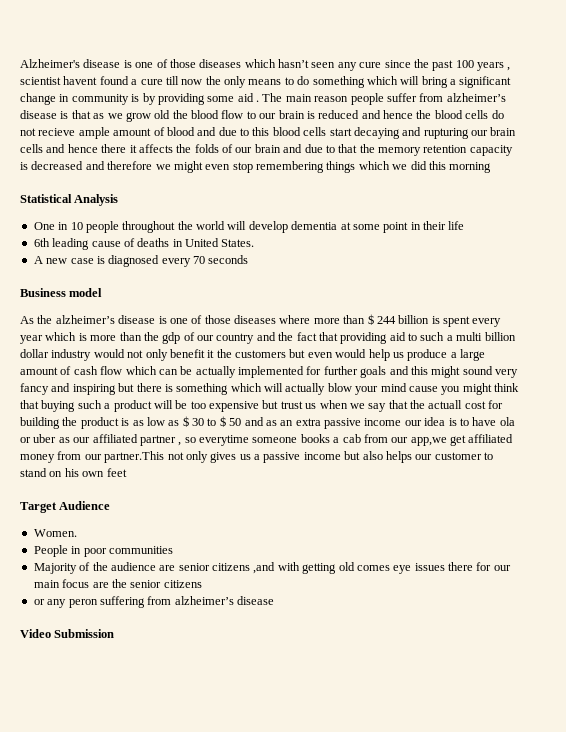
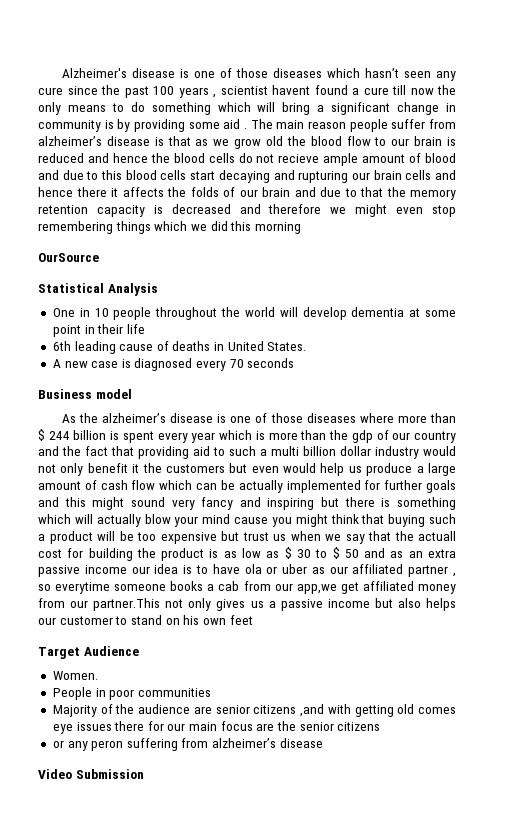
+ OurSource

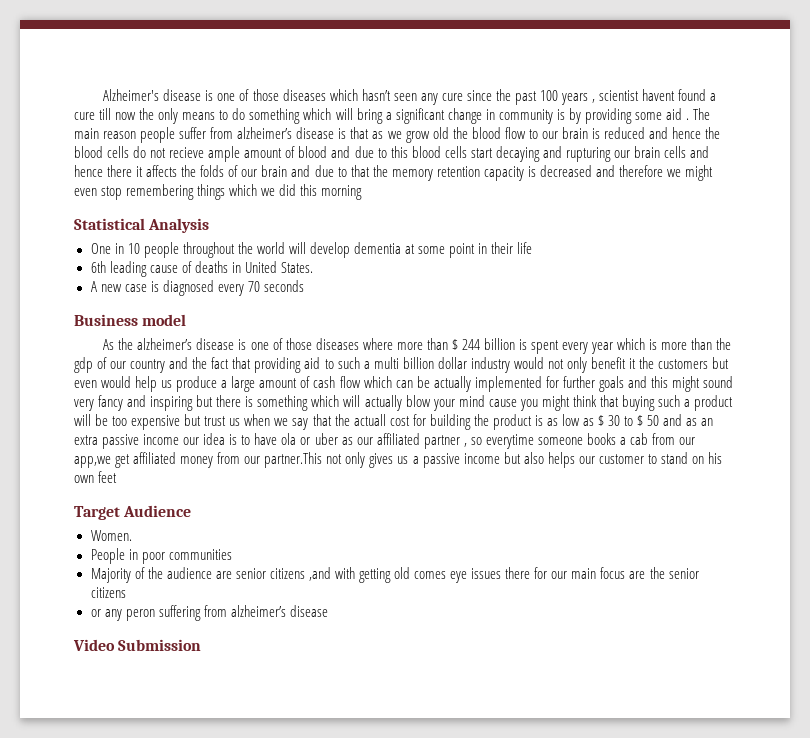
- OurSource

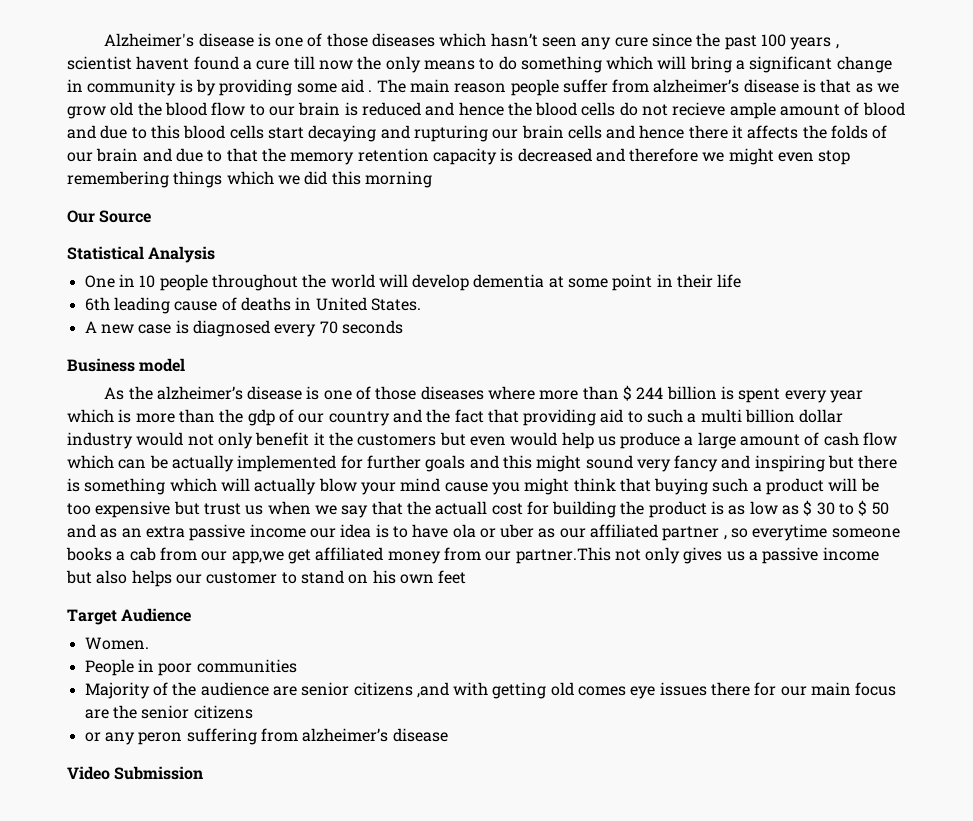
+ Our Source

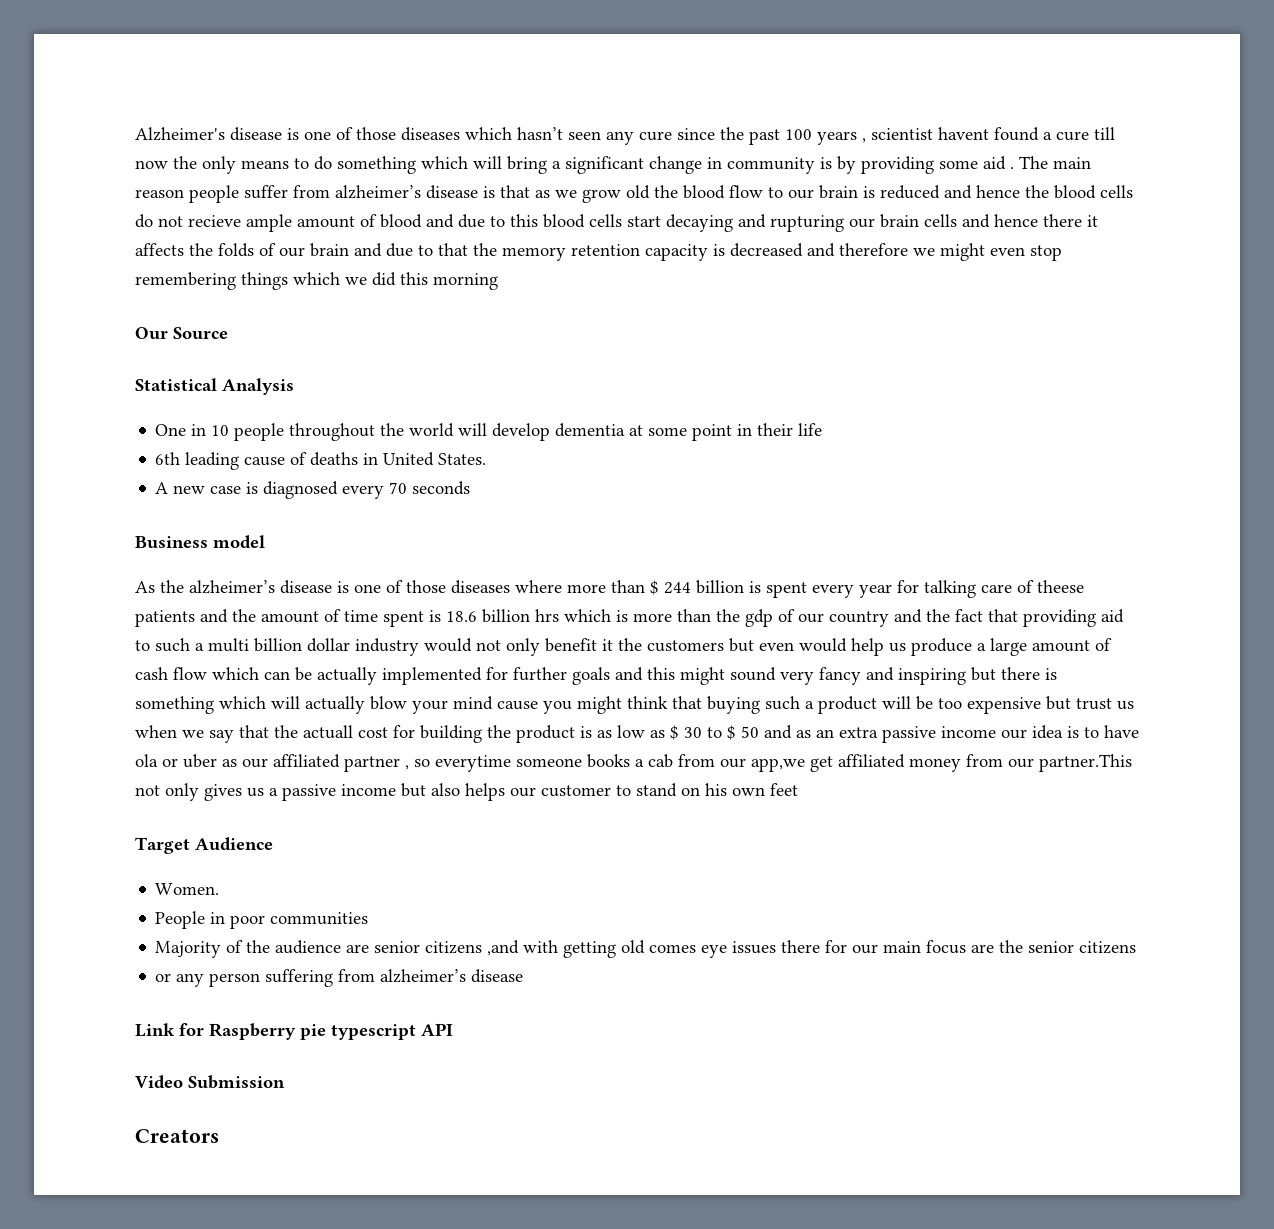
- As the alzheimer’s disease is one of those diseases where more than $ 244 billion is spent every year which is more than the gdp of our country and the fact that providing aid to such a multi billion dollar industry would not only benefit it the customers but even would help us produce a large amount of cash flow which can be actually implemented for further goals and this might sound very fancy and inspiring but there is something which will actually blow your mind cause you might think that buying such a product will be too expensive but trust us when we say that the actuall cost for building the product is as low as $ 30 to $ 50 and as an extra passive income our idea is to have ola or uber as our affiliated partner , so everytime someone books a cab from our app,we get affiliated money from our partner.This not only gives us a passive income but also helps our customer to stand on his own feet
+ As the alzheimer’s disease is one of those diseases where more than $ 244 billion is spent every year for talking care of theese patients and the amount of time spent is 18.6 billion hrs which is more than the gdp of our country and the fact that providing aid to such a multi billion dollar industry would not only benefit it the customers but even would help us produce a large amount of cash flow which can be actually implemented for further goals and this might sound very fancy and inspiring but there is something which will actually blow your mind cause you might think that buying such a product will be too expensive but trust us when we say that the actuall cost for building the product is as low as $ 30 to $ 50 and as an extra passive income our idea is to have ola or uber as our affiliated partner , so everytime someone books a cab from our app,we get affiliated money from our partner.This not only gives us a passive income but also helps our customer to stand on his own feet
- or any peron suffering from alzheimer’s disease
+ or any person suffering from alzheimer’s disease
+ Link for Raspberry pie typescript API
+ Creators

